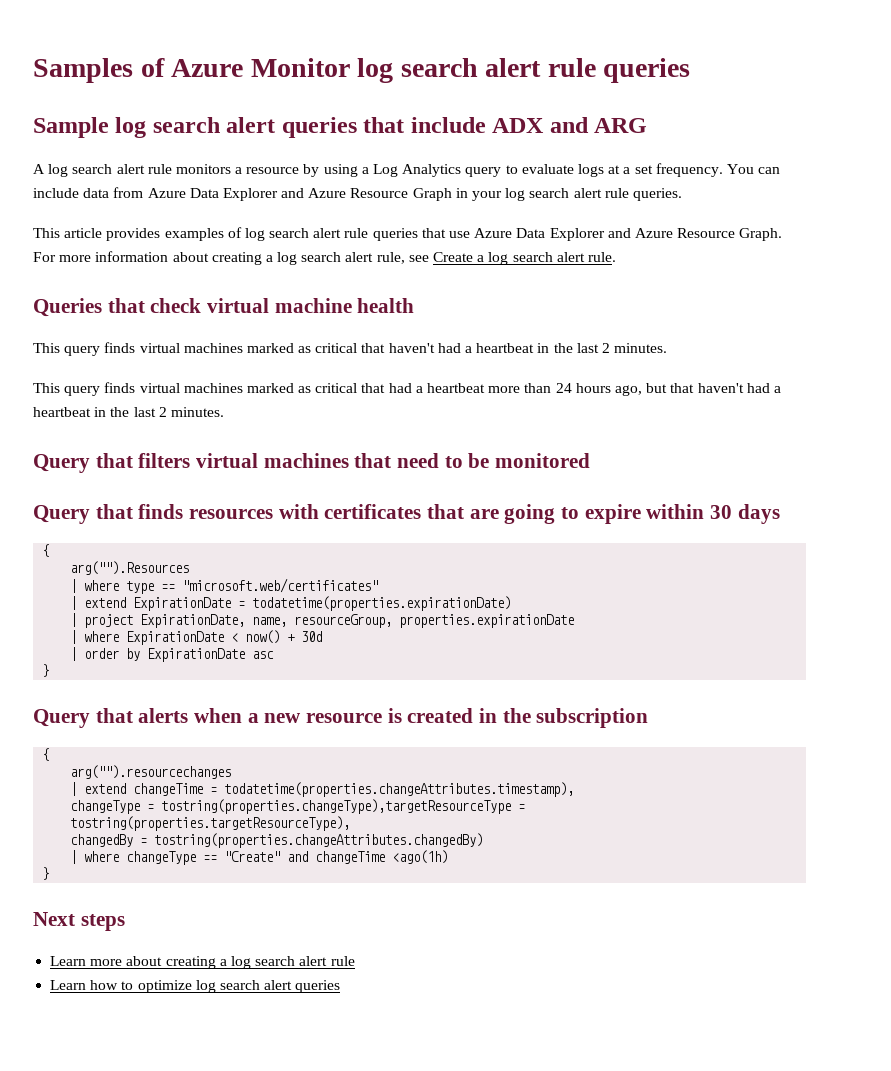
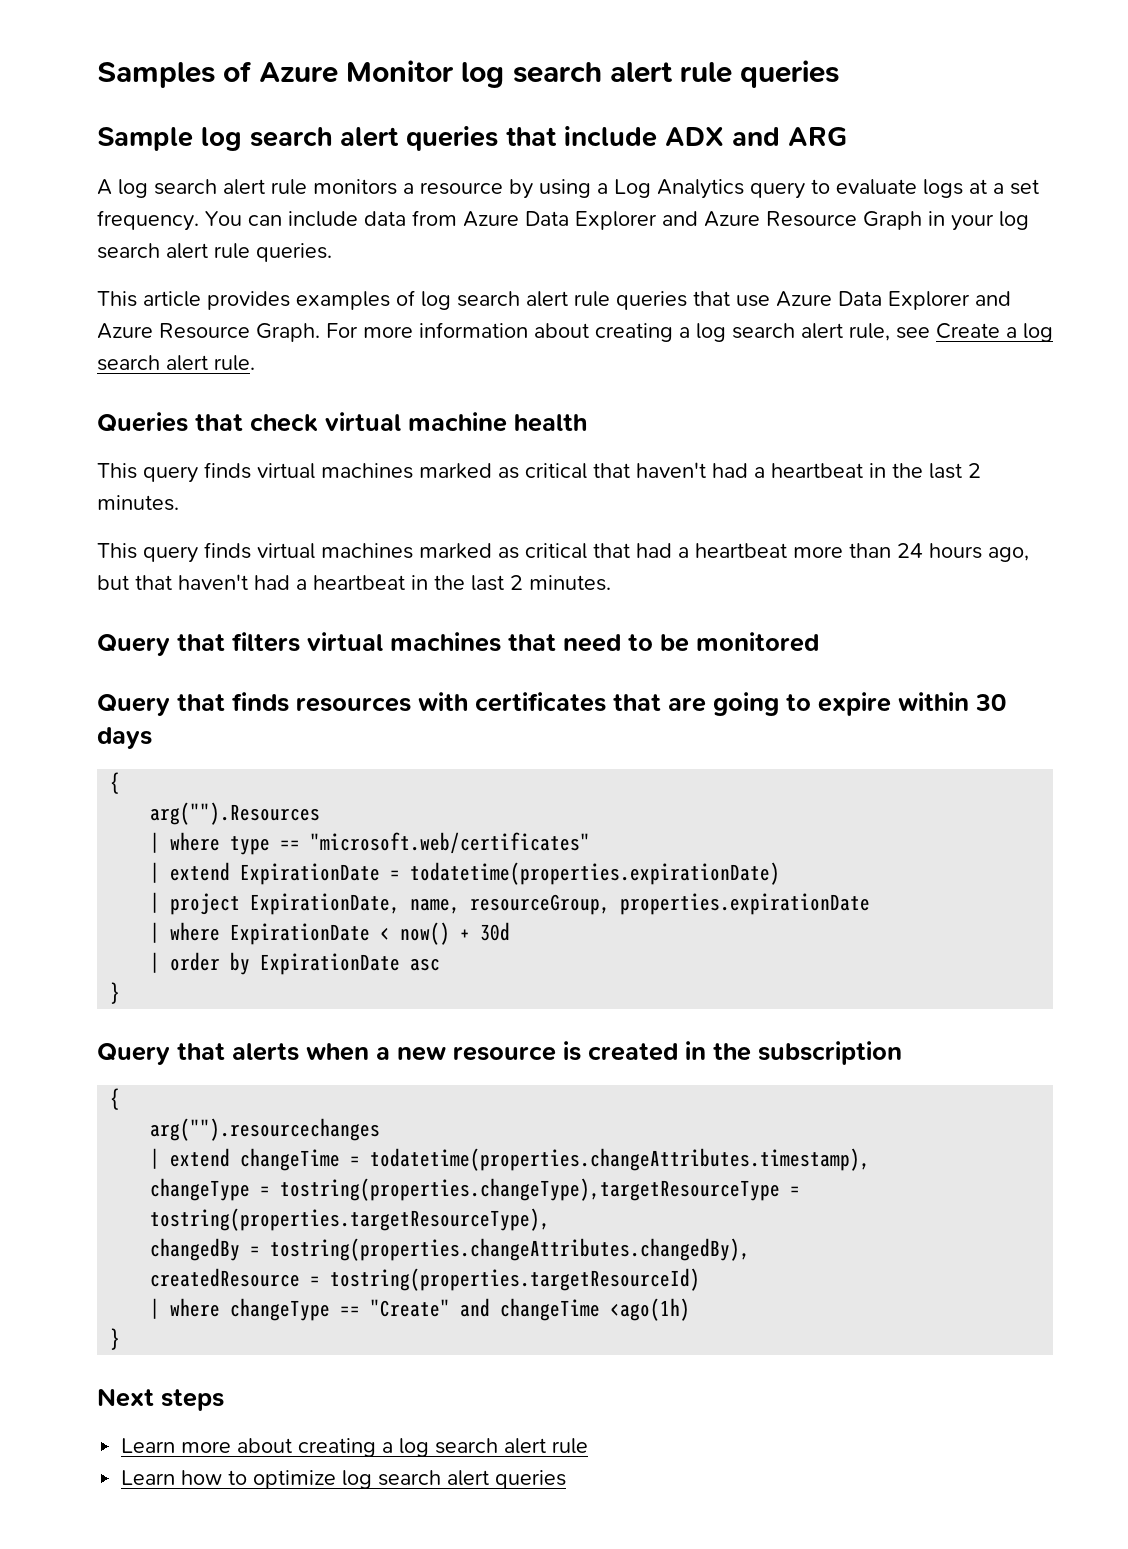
- changedBy = tostring(properties.changeAttributes.changedBy)
+ changedBy = tostring(properties.changeAttributes.changedBy),
+ createdResource = tostring(properties.targetResourceId)

